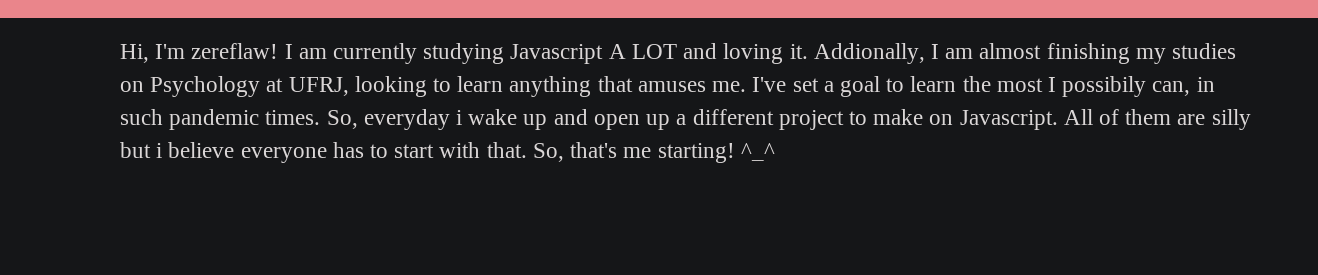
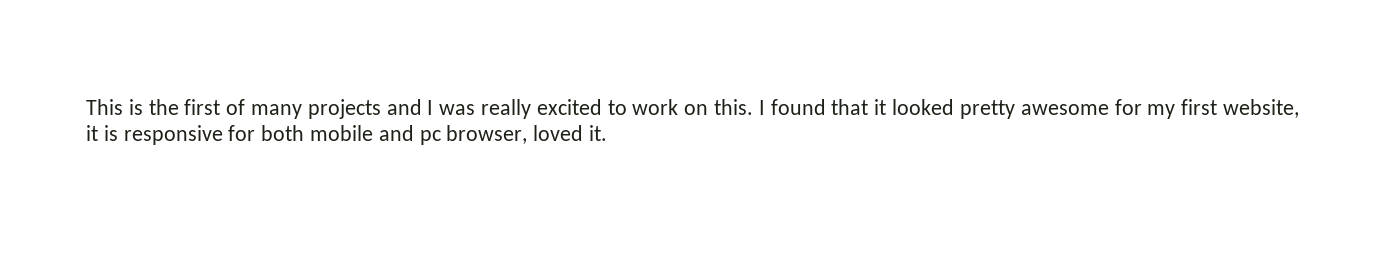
- Hi, I'm zereflaw! I am currently studying Javascript A LOT and loving it. Addionally, I am almost finishing my studies on Psychology at UFRJ, looking to learn anything that amuses me. I've set a goal to learn the most I possibily can, in such pandemic times. So, everyday i wake up and open up a different project to make on Javascript. All of them are silly but i believe everyone has to start with that. So, that's me starting! ^_^
+ This is the first of many projects and I was really excited to work on this. I found that it looked pretty awesome for my first website, it is responsive for both mobile and pc browser, loved it.

